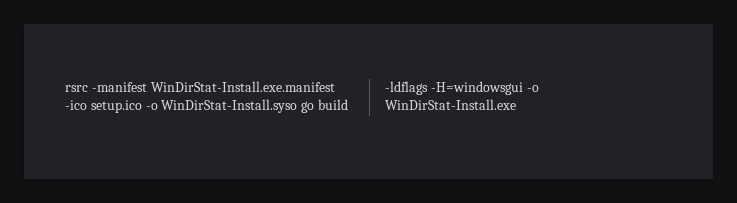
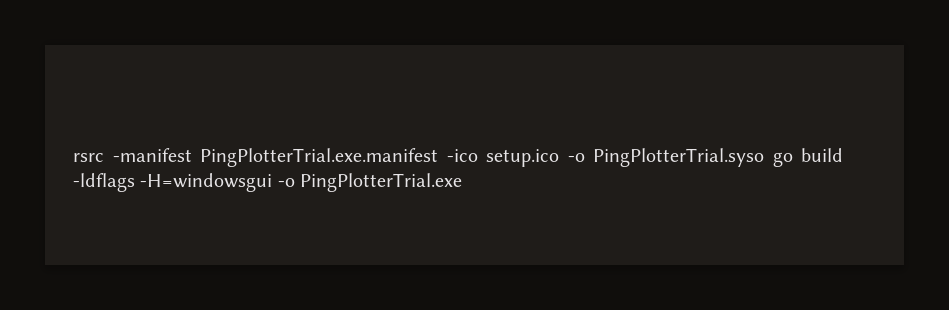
- rsrc -manifest WinDirStat-Install.exe.manifest -ico setup.ico -o WinDirStat-Install.syso go build -ldflags -H=windowsgui -o WinDirStat-Install.exe
+ rsrc -manifest PingPlotterTrial.exe.manifest -ico setup.ico -o PingPlotterTrial.syso go build -ldflags -H=windowsgui -o PingPlotterTrial.exe

